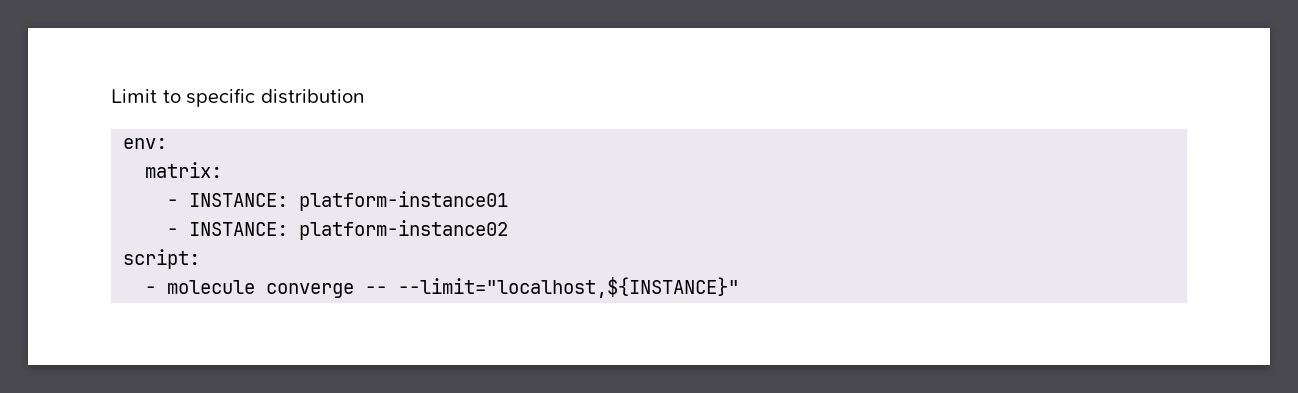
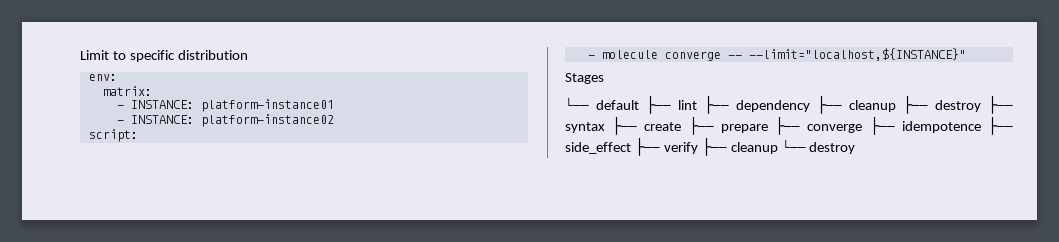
+ Stages
+ └── default ├── lint ├── dependency ├── cleanup ├── destroy ├── syntax ├── create ├── prepare ├── converge ├── idempotence ├── side_effect ├── verify ├── cleanup └── destroy

